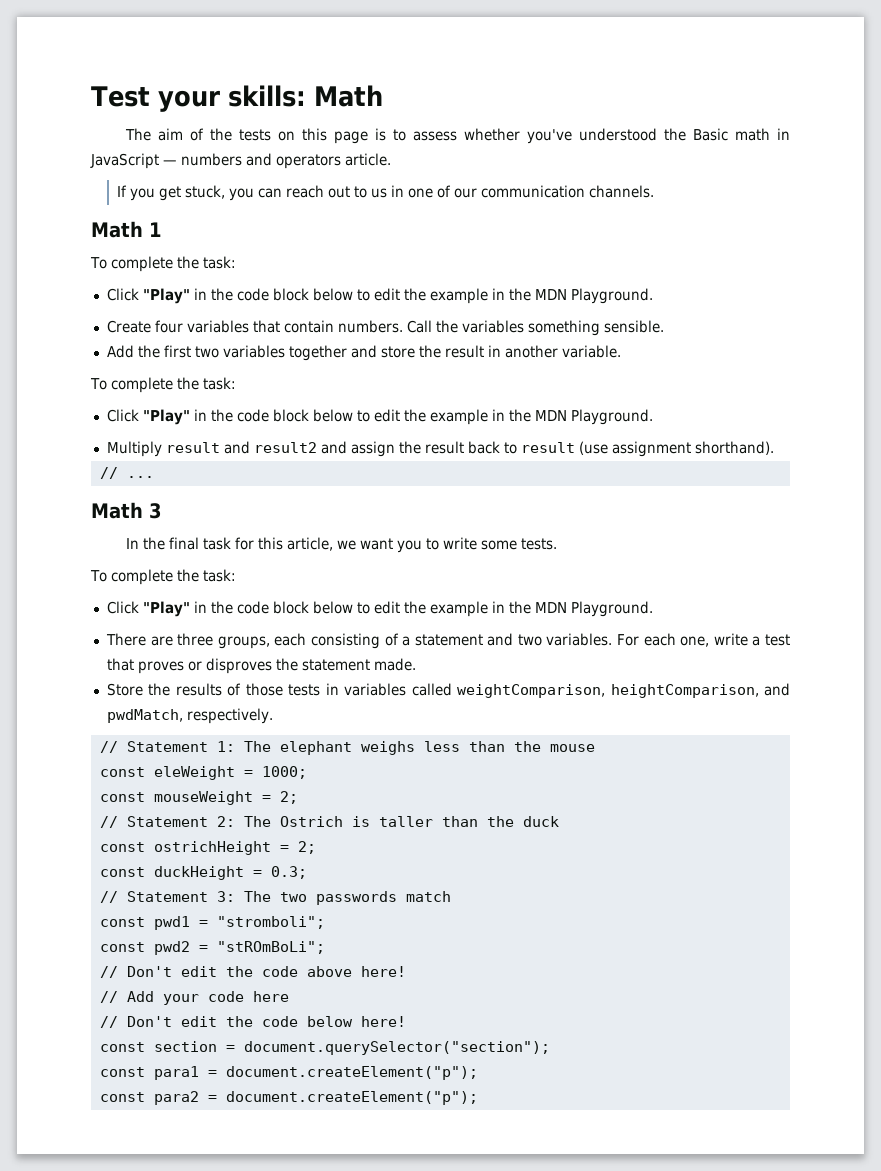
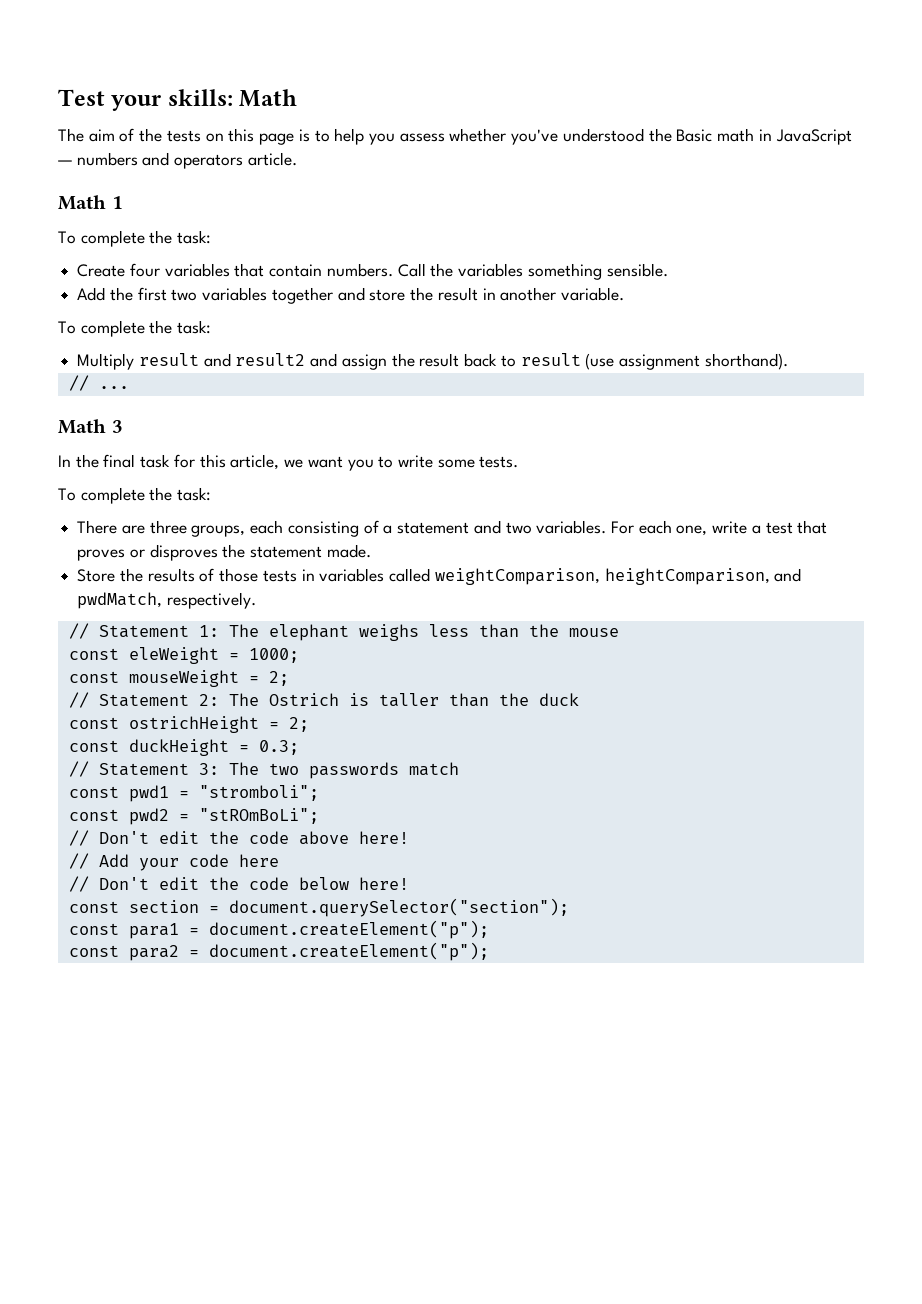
- The aim of the tests on this page is to assess whether you've understood the Basic math in JavaScript — numbers and operators article.
+ The aim of the tests on this page is to help you assess whether you've understood the Basic math in JavaScript — numbers and operators article.
- If you get stuck, you can reach out to us in one of our communication channels.
  Math 1
  To complete the task:
- Click "Play" in the code block below to edit the example in the MDN Playground.
  Add the first two variables together and store the result in another variable.
  To complete the task:
- Click "Play" in the code block below to edit the example in the MDN Playground.
  In the final task for this article, we want you to write some tests.
  To complete the task:
- Click "Play" in the code block below to edit the example in the MDN Playground.

